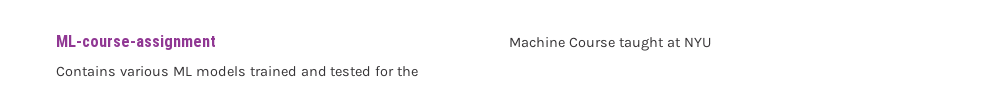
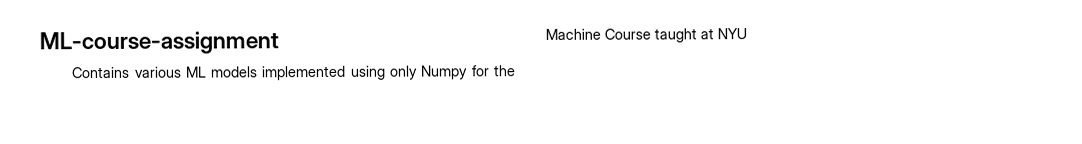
- Contains various ML models trained and tested for the Machine Course taught at NYU
+ Contains various ML models implemented using only Numpy for the Machine Course taught at NYU

